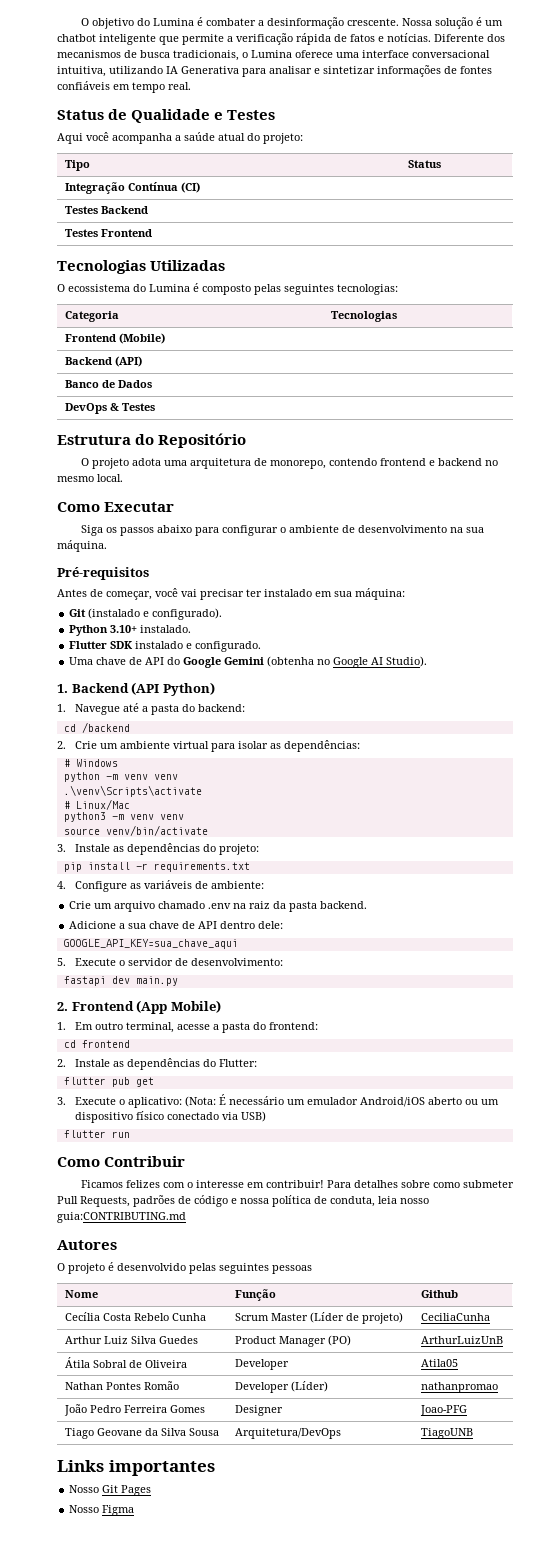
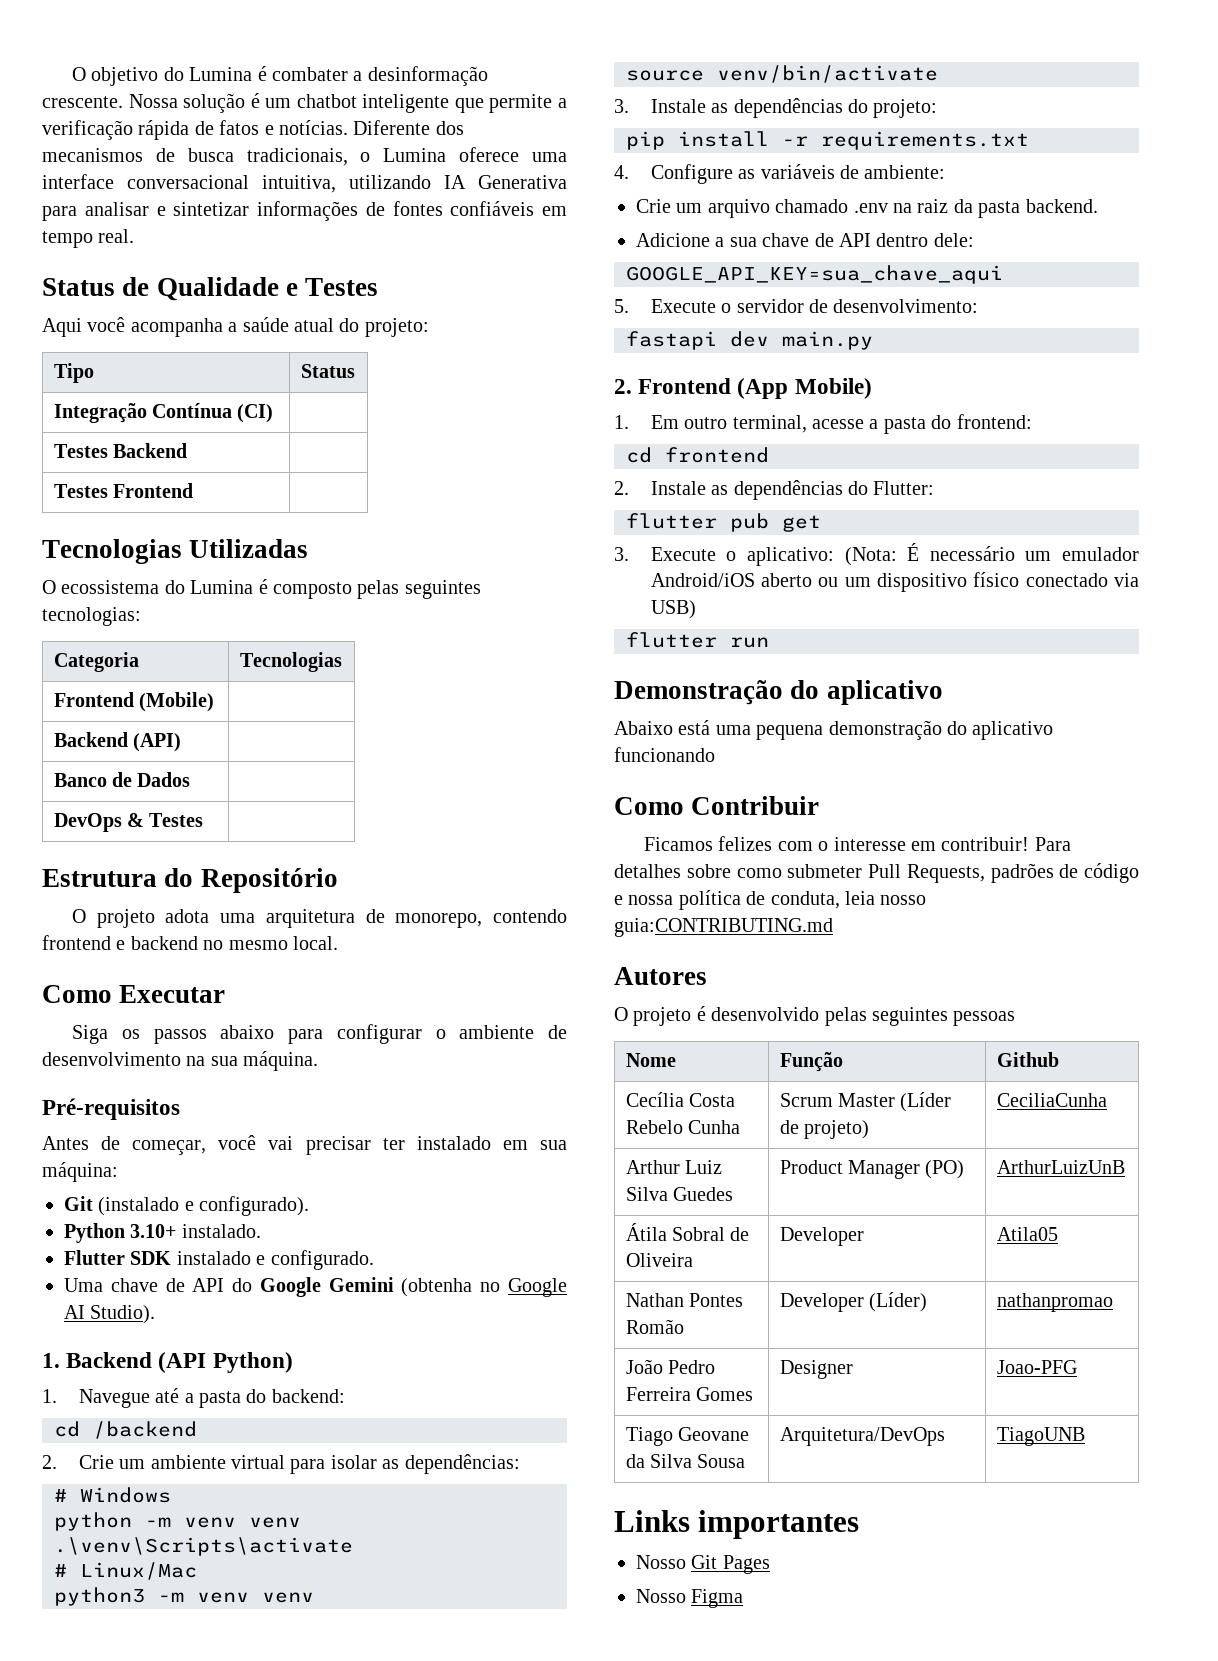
+ Demonstração do aplicativo
+ Abaixo está uma pequena demonstração do aplicativo funcionando

